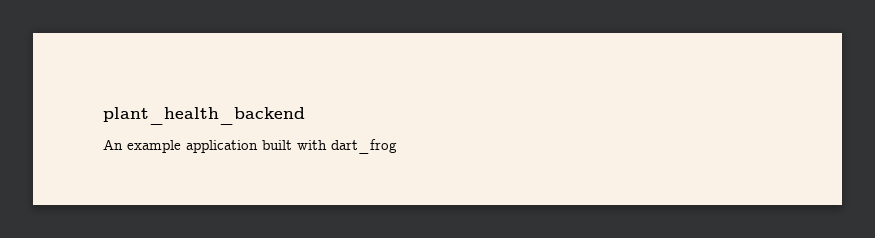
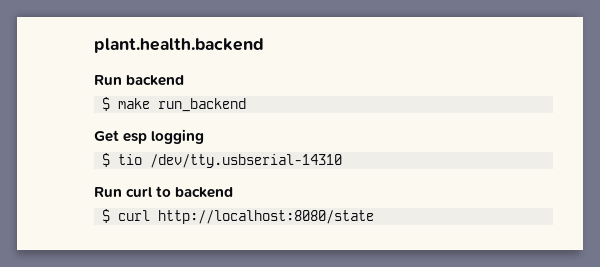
- plant_health_backend
- An example application built with dart_frog
+ plant.health.backend
+ Run backend
+ $ make run_backend
+ Get esp logging
+ $ tio /dev/tty.usbserial-14310
+ Run curl to backend
+ $ curl http://localhost:8080/state

